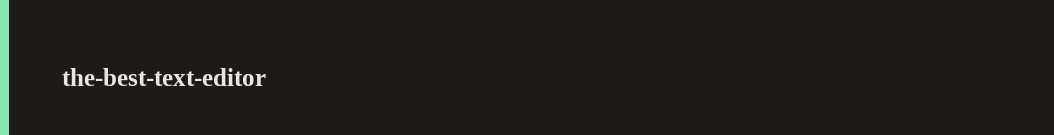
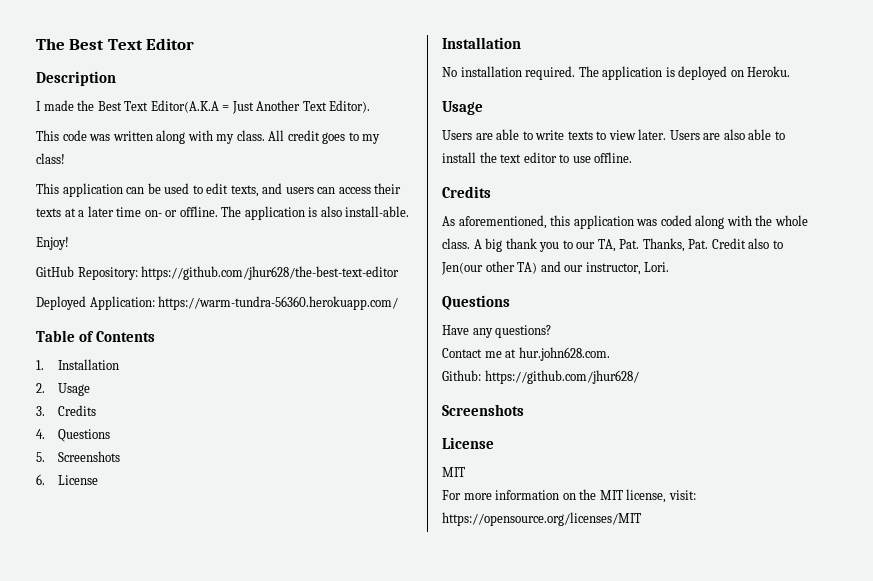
- the-best-text-editor
+ The Best Text Editor
+ Description
+ I made the Best Text Editor(A.K.A = Just Another Text Editor).
+ This code was written along with my class. All credit goes to my class!
+ This application can be used to edit texts, and users can access their texts at a later time on- or offline. The application is also install-able.
+ Enjoy!
+ GitHub Repository: https://github.com/jhur628/the-best-text-editor
+ Deployed Application: https://warm-tundra-56360.herokuapp.com/
+ Table of Contents
+ 1. Installation
+ 2. Usage
+ 3. Credits
+ 4. Questions
+ 5. Screenshots
+ 6. License
+ Installation
+ No installation required. The application is deployed on Heroku.
+ Usage
+ Users are able to write texts to view later. Users are also able to install the text editor to use offline.
+ Credits
+ As aforementioned, this application was coded along with the whole class. A big thank you to our TA, Pat. Thanks, Pat. Credit also to Jen(our other TA) and our instructor, Lori.
+ Questions
+ Have any questions?
+ Contact me at hur.john628.com.
+ Github: https://github.com/jhur628/
+ Screenshots
+ License
+ MIT
+ For more information on the MIT license, visit: https://opensource.org/licenses/MIT

